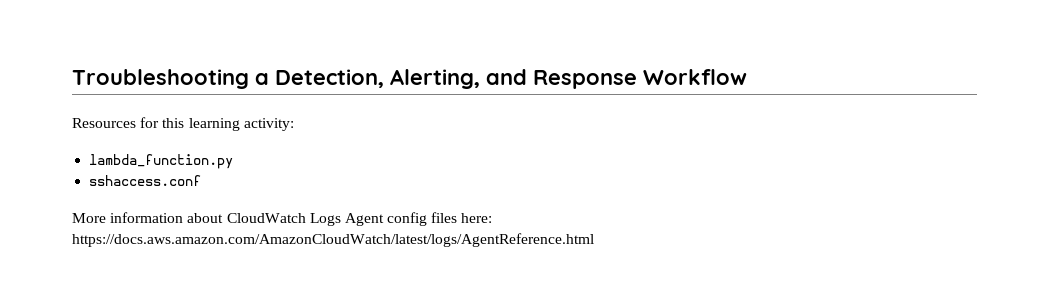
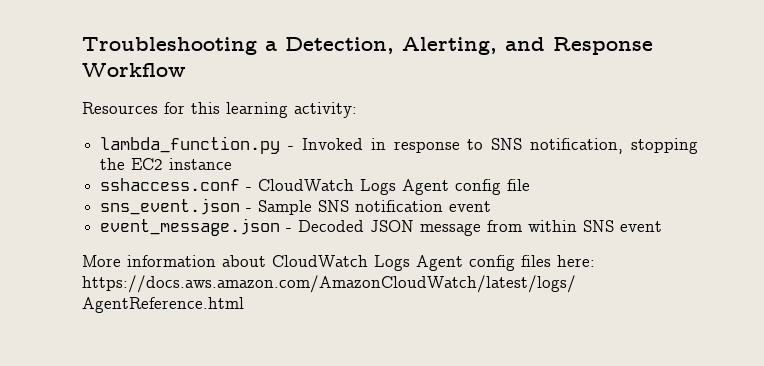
- lambda_function.py
- sshaccess.conf
+ lambda_function.py - Invoked in response to SNS notification, stopping the EC2 instance
+ sshaccess.conf - CloudWatch Logs Agent config file
+ sns_event.json - Sample SNS notification event
+ event_message.json - Decoded JSON message from within SNS event

